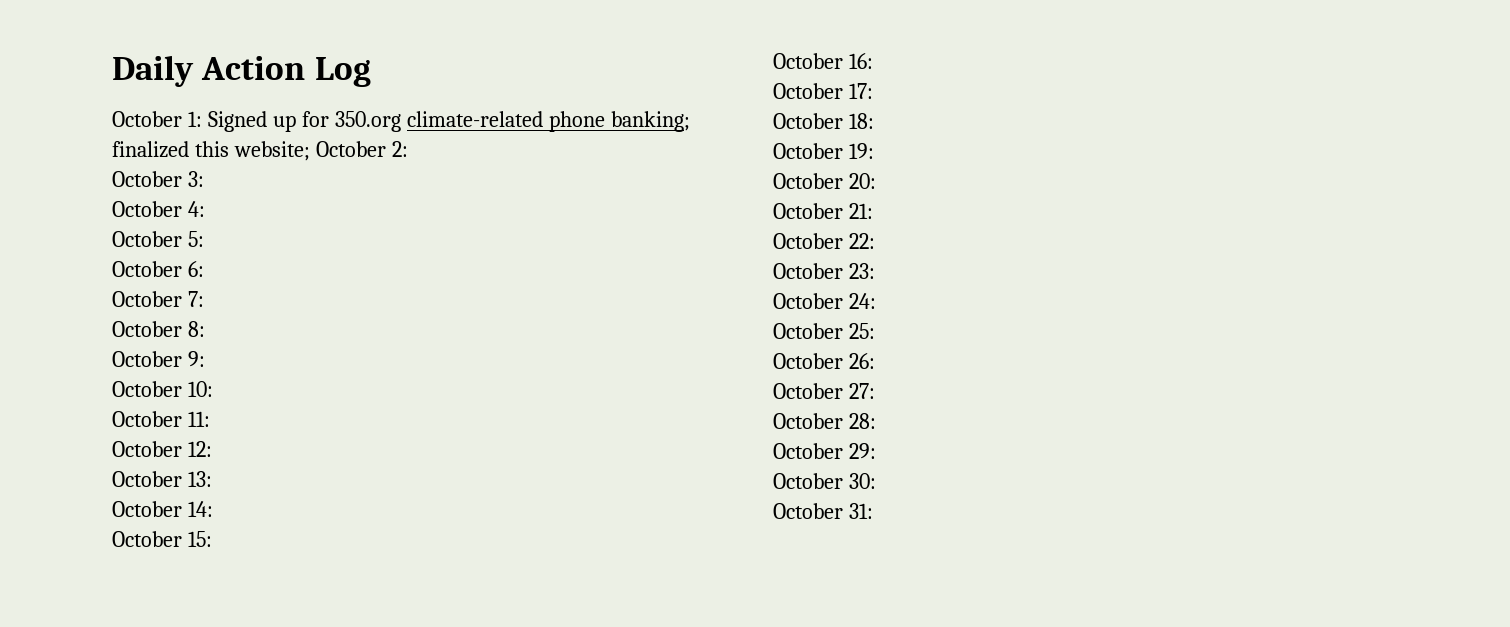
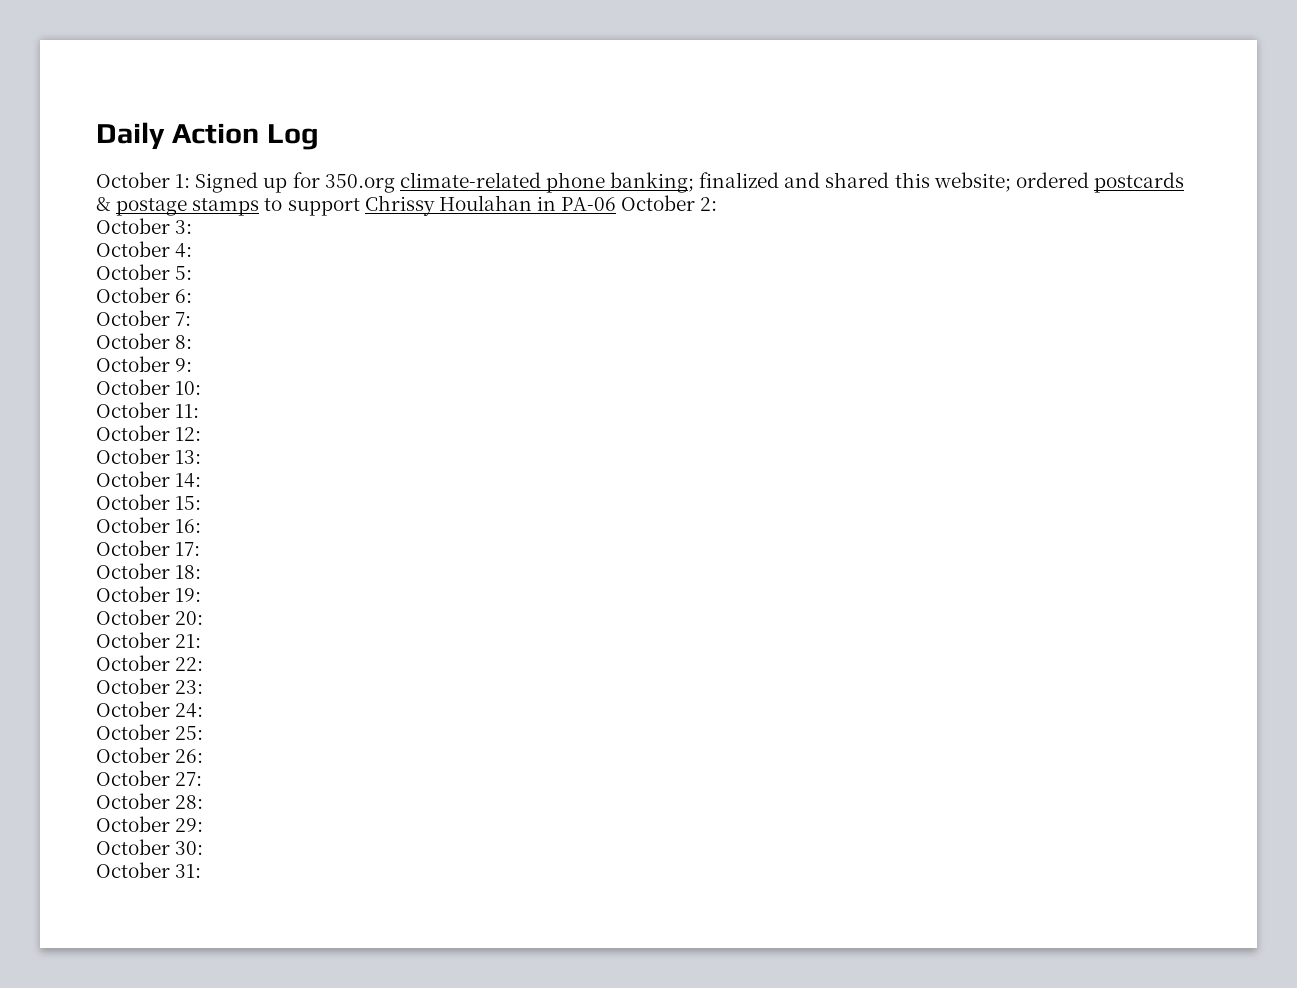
- October 1: Signed up for 350.org climate-related phone banking; finalized this website; October 2:
+ October 1: Signed up for 350.org climate-related phone banking; finalized and shared this website; ordered postcards & postage stamps to support Chrissy Houlahan in PA-06 October 2:

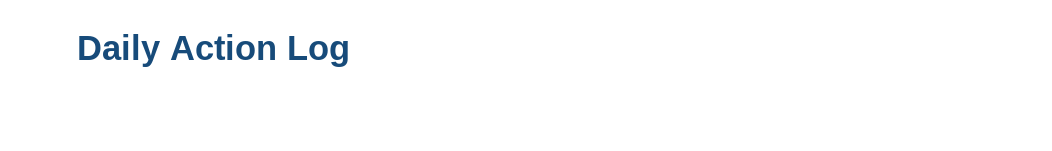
- October 1: Signed up for 350.org climate-related phone banking; finalized and shared this website; ordered postcards & postage stamps to support Chrissy Houlahan in PA-06 October 2:
- October 3:
- October 4:
- October 5:
- October 6:
- October 7:
- October 8:
- October 9:
- October 10:
- October 11:
- October 12:
- October 13:
- October 14:
- October 15:
- October 16:
- October 17:
- October 18:
- October 19:
- October 20:
- October 21:
- October 22:
- October 23:
- October 24:
- October 25:
- October 26:
- October 27:
- October 28:
- October 29:
- October 30:
- October 31:

